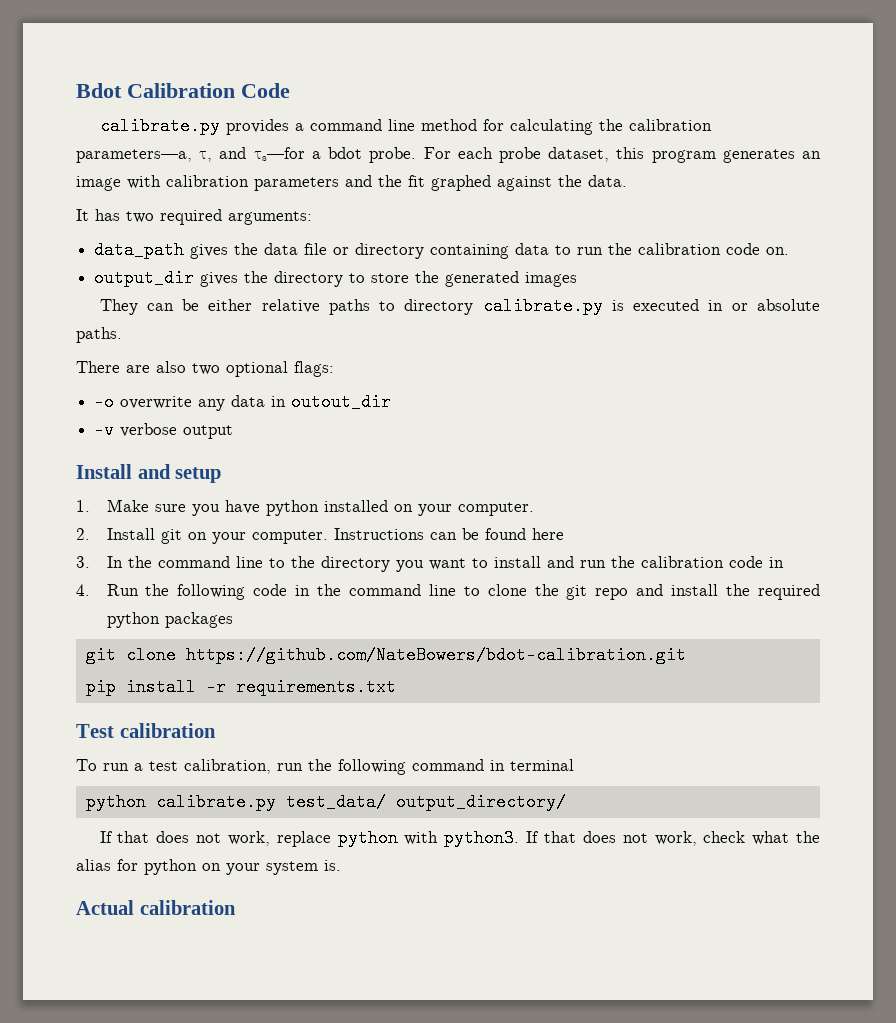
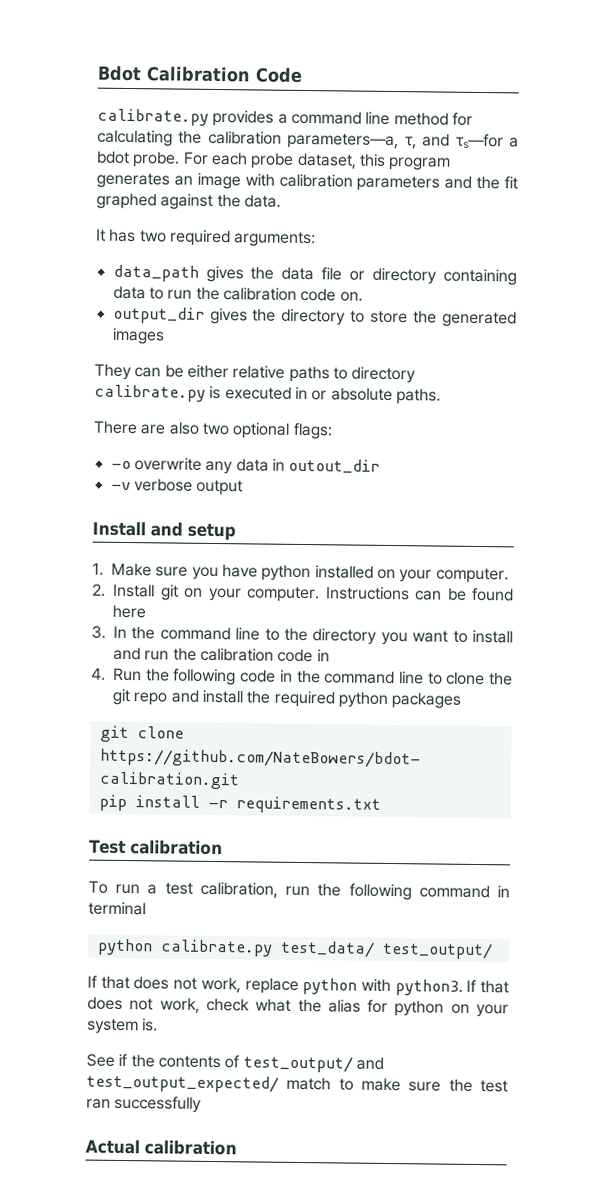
- python calibrate.py test_data/ output_directory/
+ python calibrate.py test_data/ test_output/
+ See if the contents of test_output/ and test_output_expected/ match to make sure the test ran successfully

